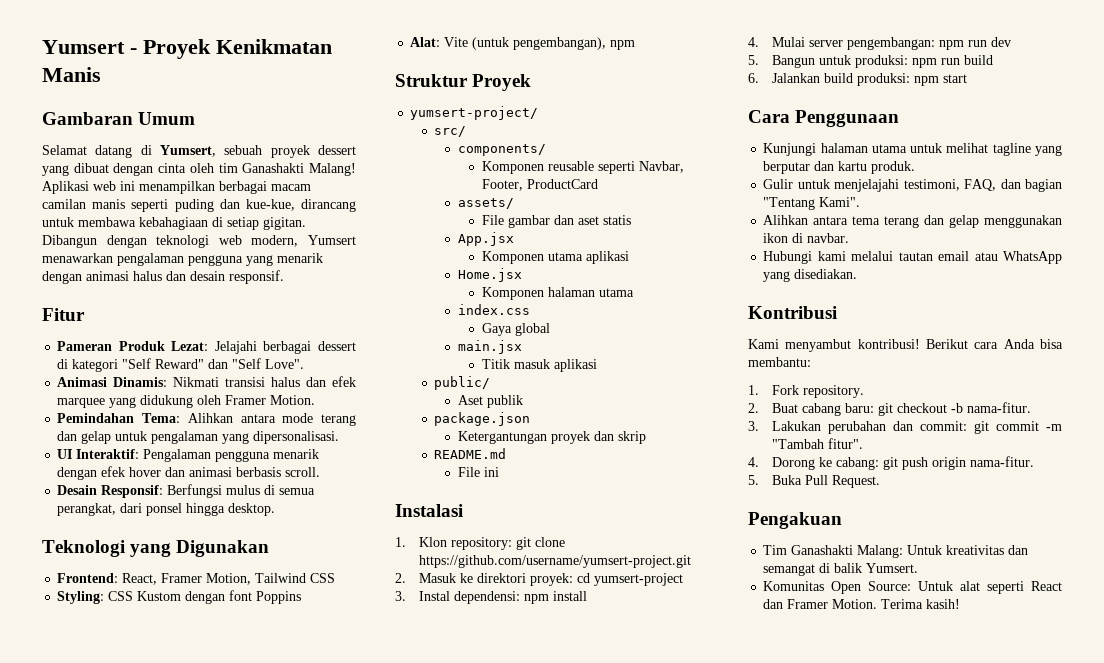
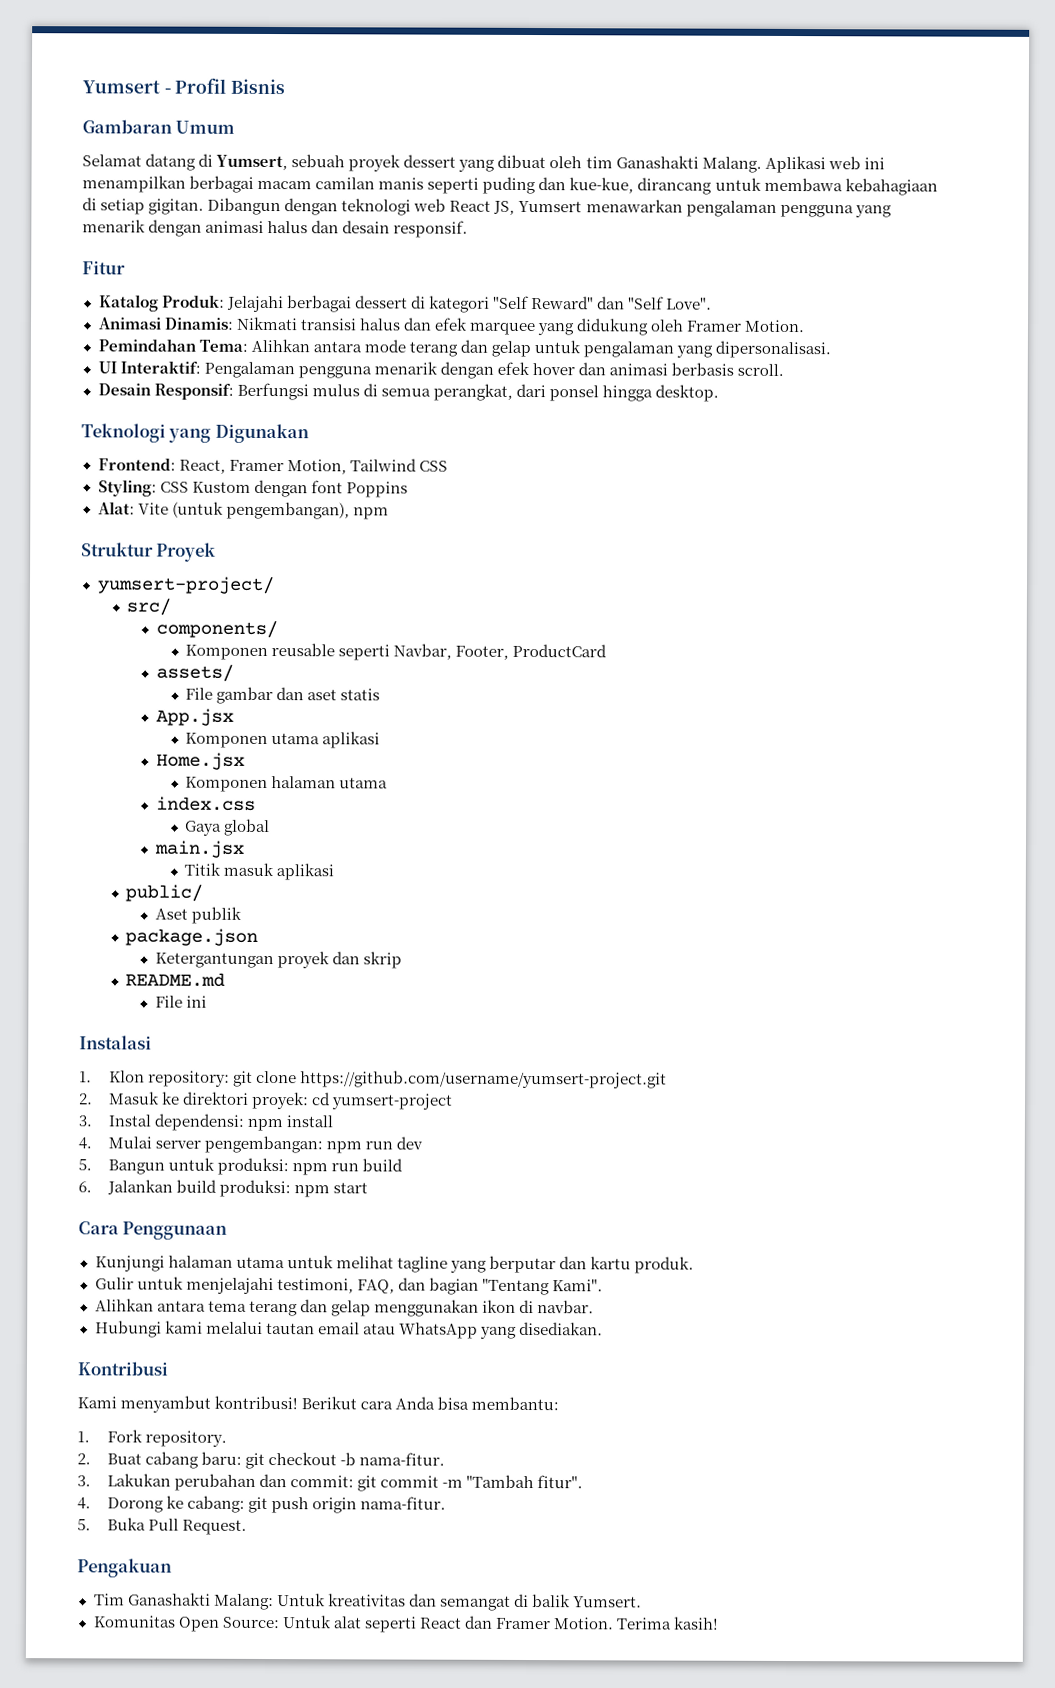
- Yumsert - Proyek Kenikmatan Manis
+ Yumsert - Profil Bisnis
- Selamat datang di Yumsert, sebuah proyek dessert yang dibuat dengan cinta oleh tim Ganashakti Malang!
+ Selamat datang di Yumsert, sebuah proyek dessert yang dibuat oleh tim Ganashakti Malang.
- Dibangun dengan teknologi web modern, Yumsert menawarkan pengalaman pengguna yang menarik dengan animasi halus dan desain responsif.
+ Dibangun dengan teknologi web React JS, Yumsert menawarkan pengalaman pengguna yang menarik dengan animasi halus dan desain responsif.
- Pameran Produk Lezat: Jelajahi berbagai dessert di kategori "Self Reward" dan "Self Love".
+ Katalog Produk: Jelajahi berbagai dessert di kategori "Self Reward" dan "Self Love".

